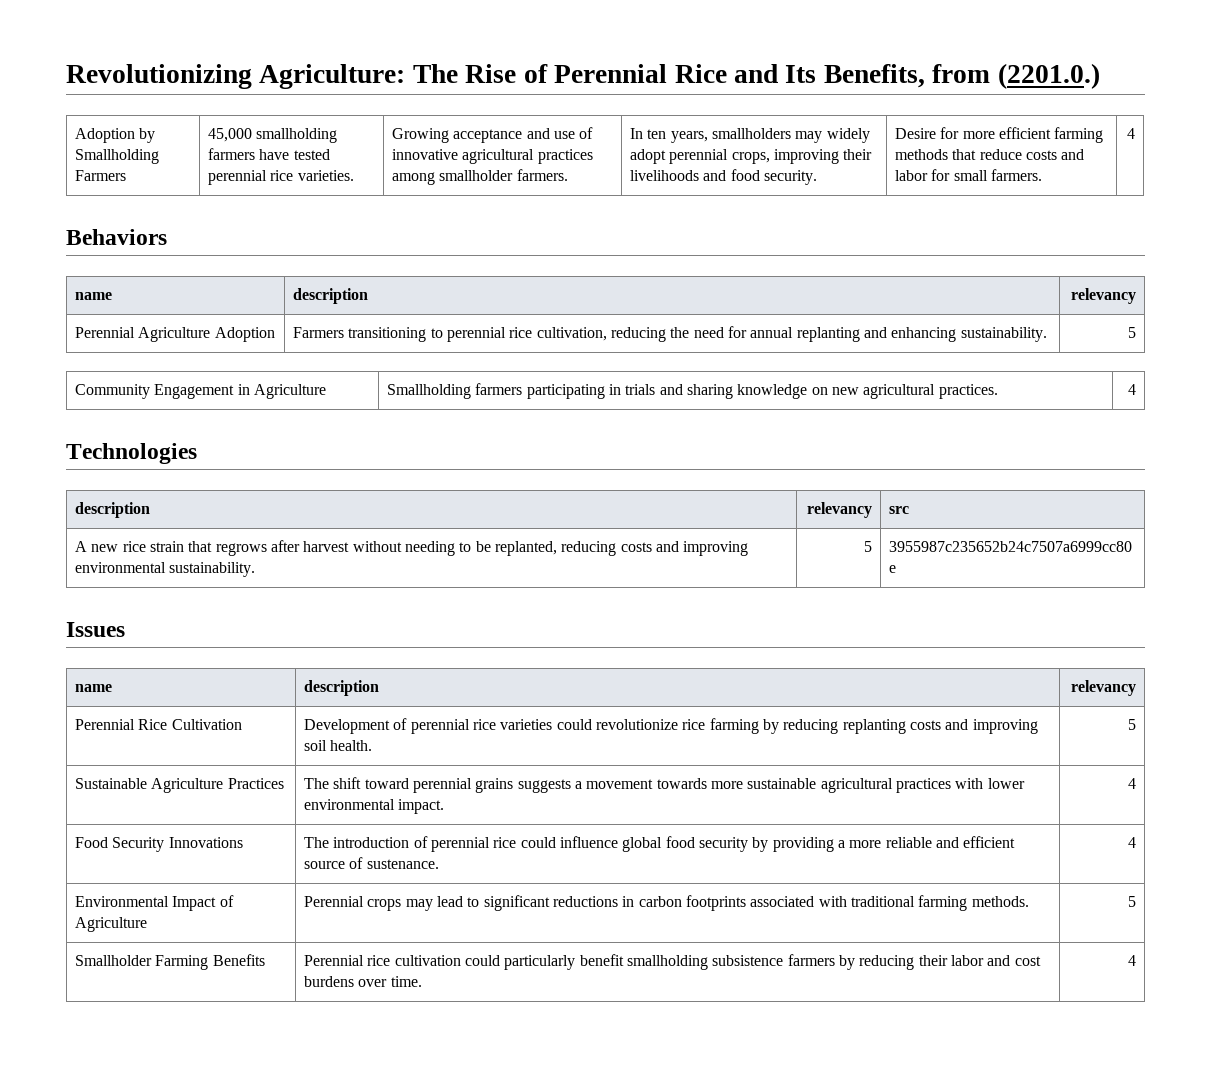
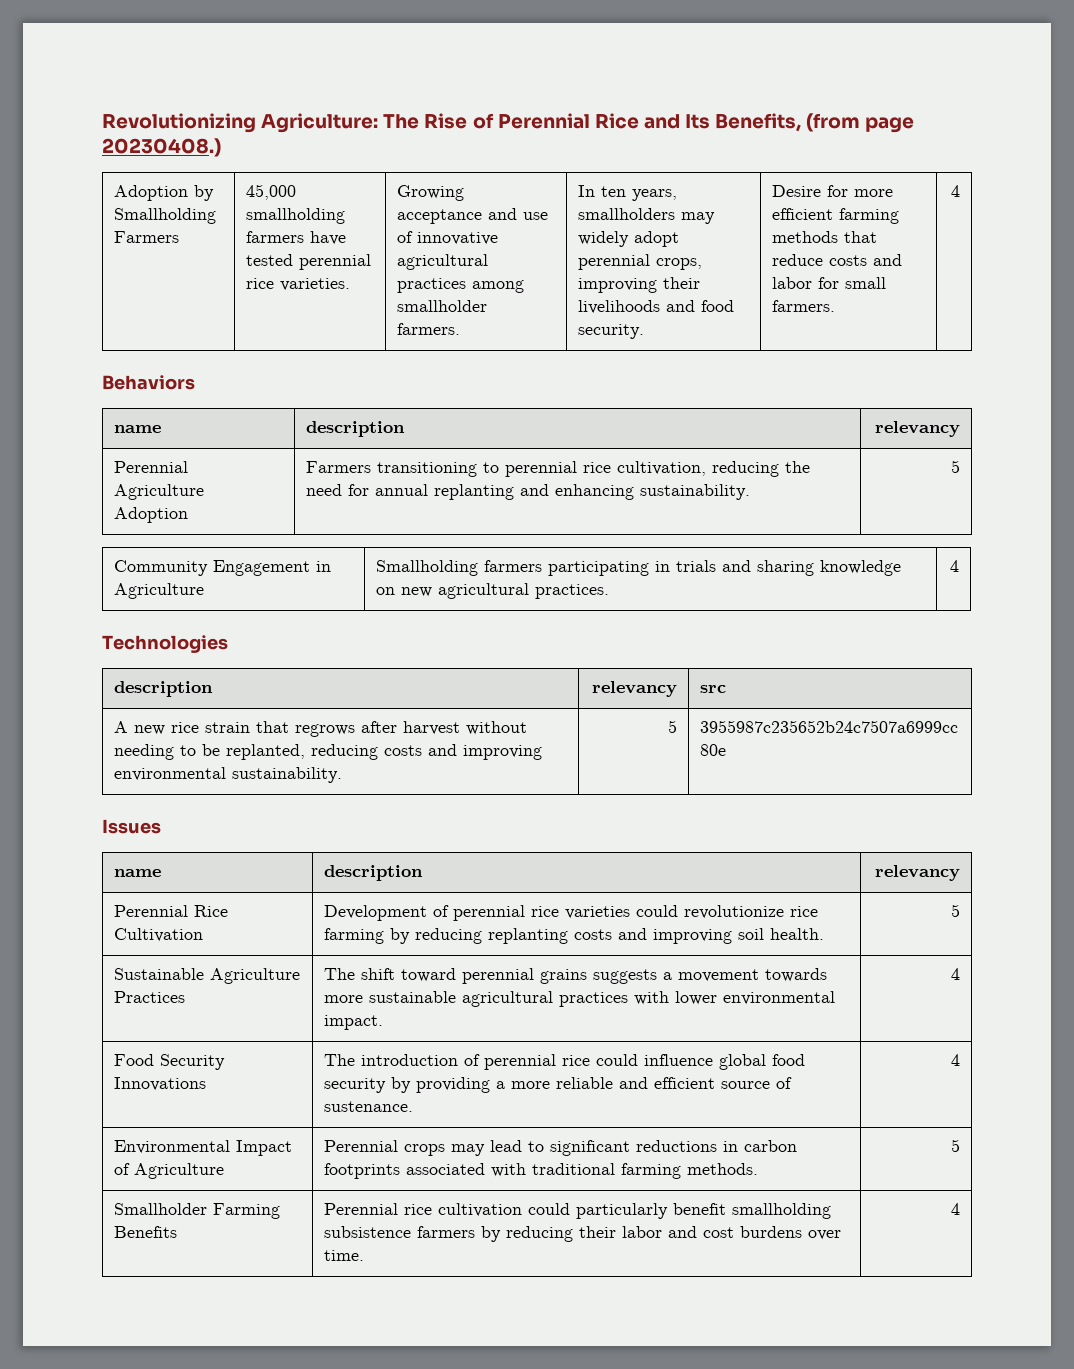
- Revolutionizing Agriculture: The Rise of Perennial Rice and Its Benefits, from (2201.0.)
+ Revolutionizing Agriculture: The Rise of Perennial Rice and Its Benefits, (from page 20230408.)

